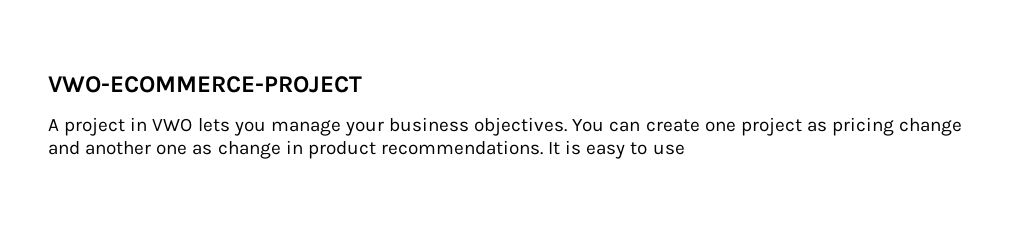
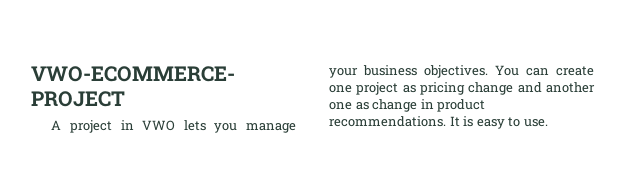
- It is easy to use
+ It is easy to use.

